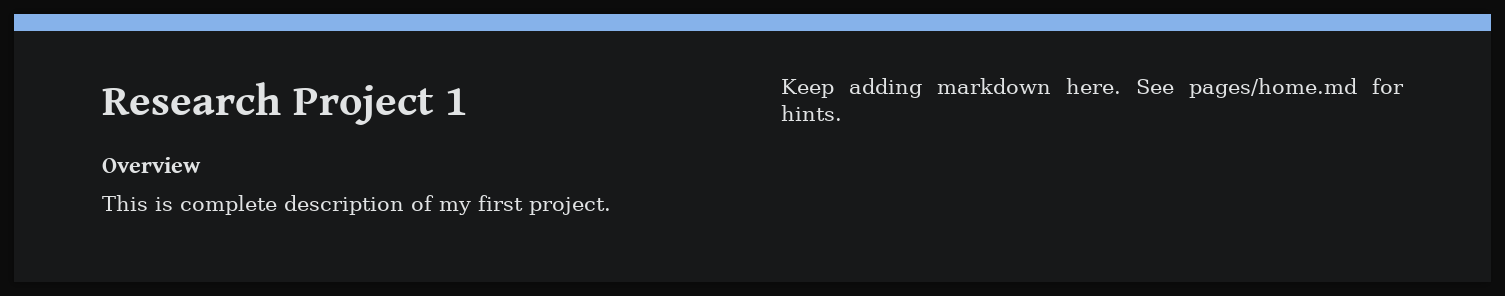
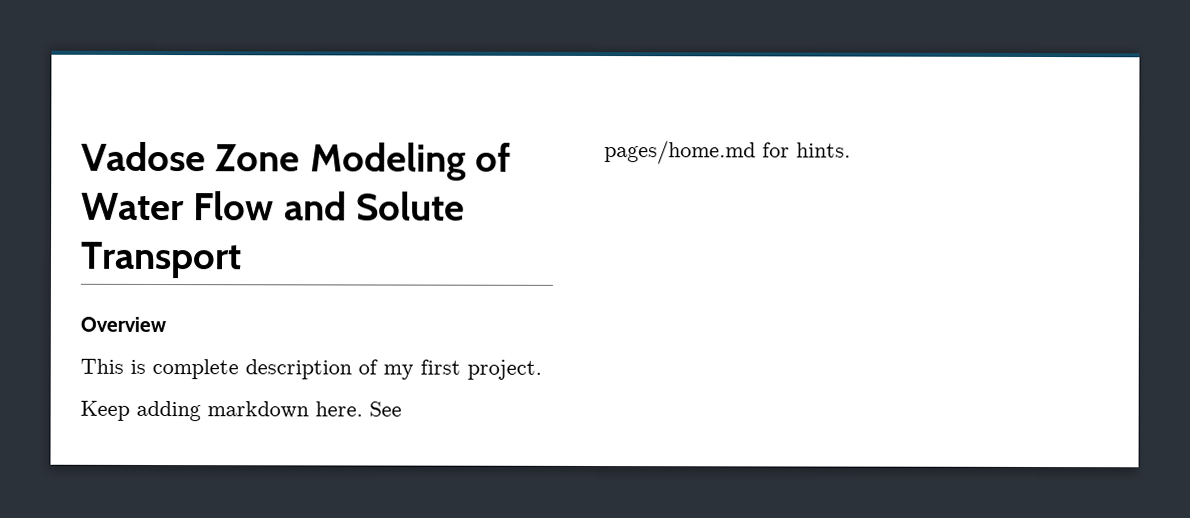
- Research Project 1
+ Vadose Zone Modeling of Water Flow and Solute Transport

